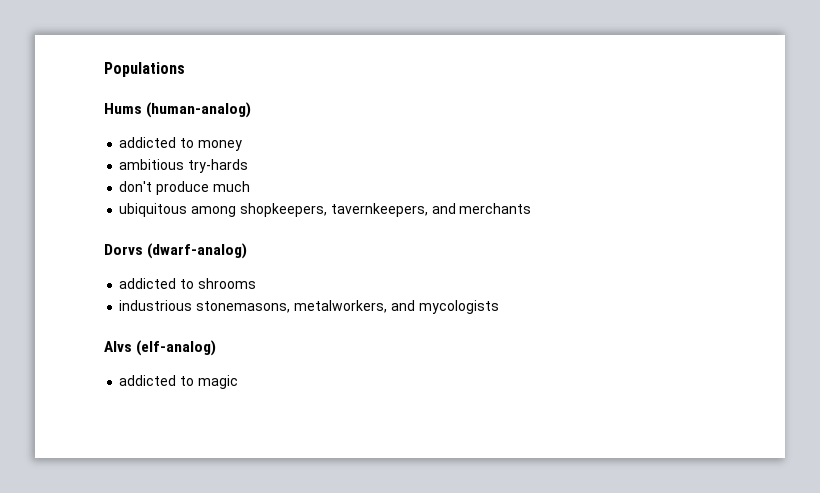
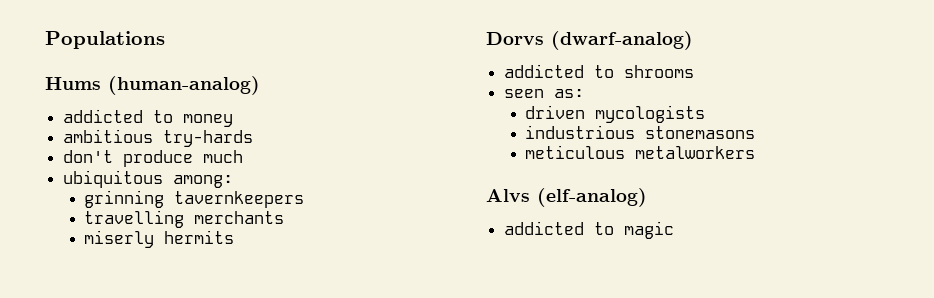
- ubiquitous among shopkeepers, tavernkeepers, and merchants
+ ubiquitous among:
+ grinning tavernkeepers
+ travelling merchants
+ miserly hermits
- industrious stonemasons, metalworkers, and mycologists
+ seen as:
+ driven mycologists
+ industrious stonemasons
+ meticulous metalworkers

